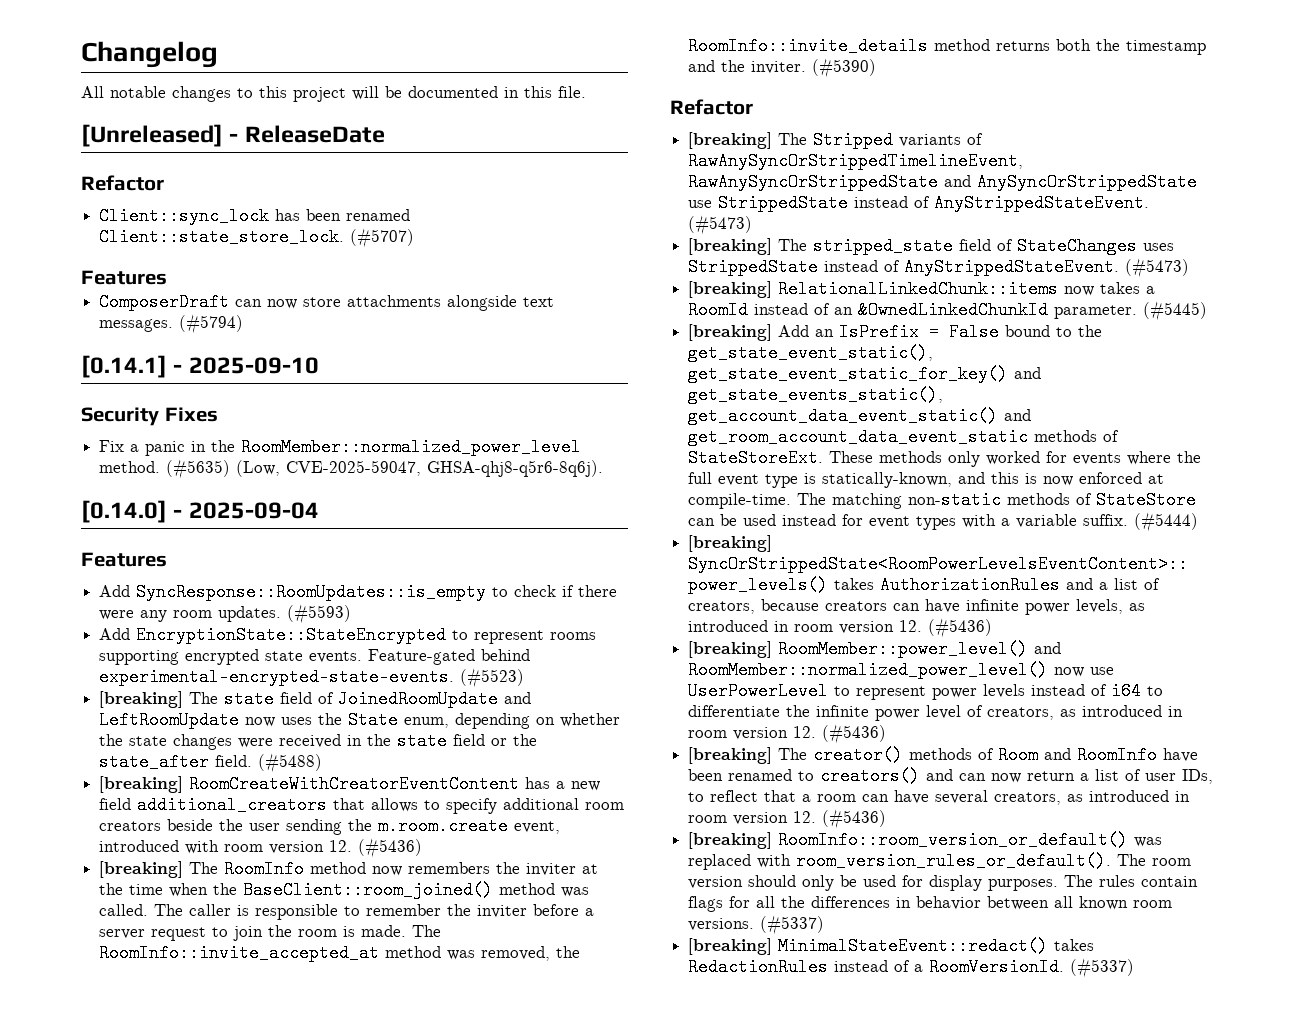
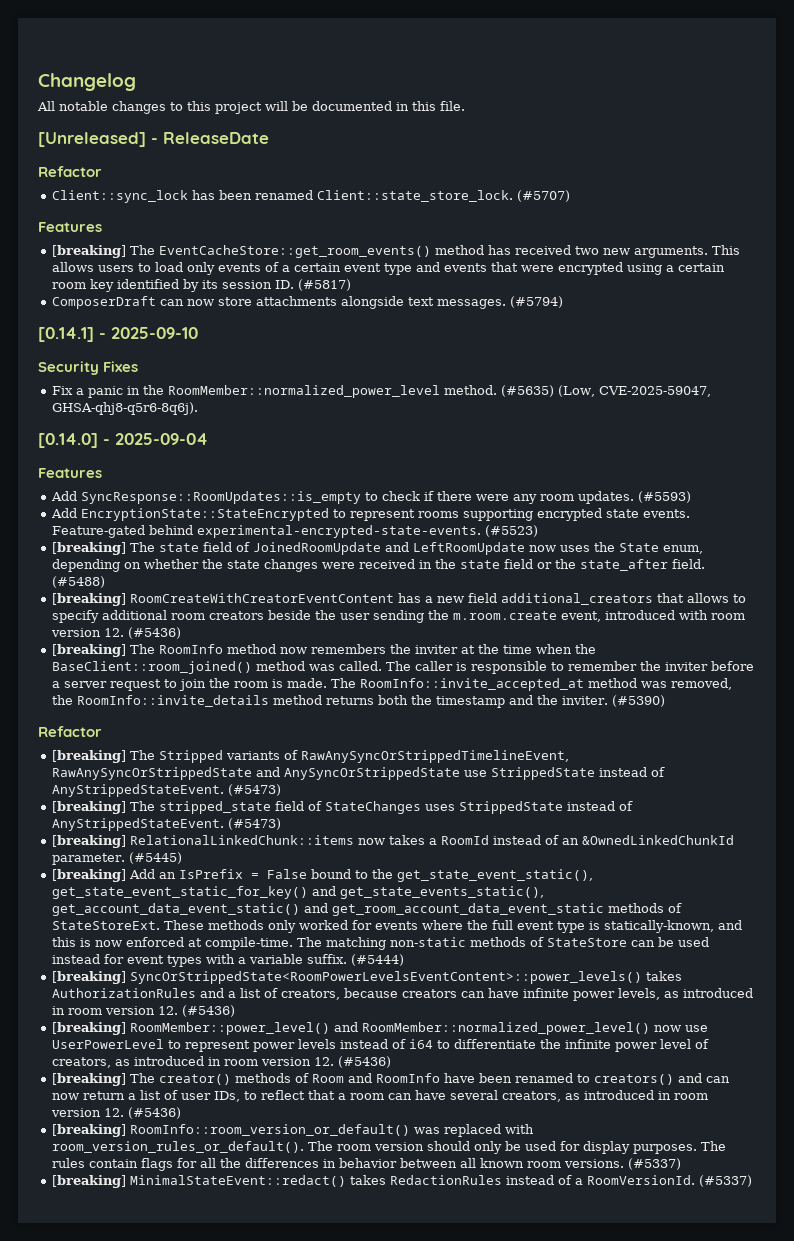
+ [breaking] The EventCacheStore::get_room_events() method has received two new arguments. This allows users to load only events of a certain event type and events that were encrypted using a certain room key identified by its session ID. (#5817)

